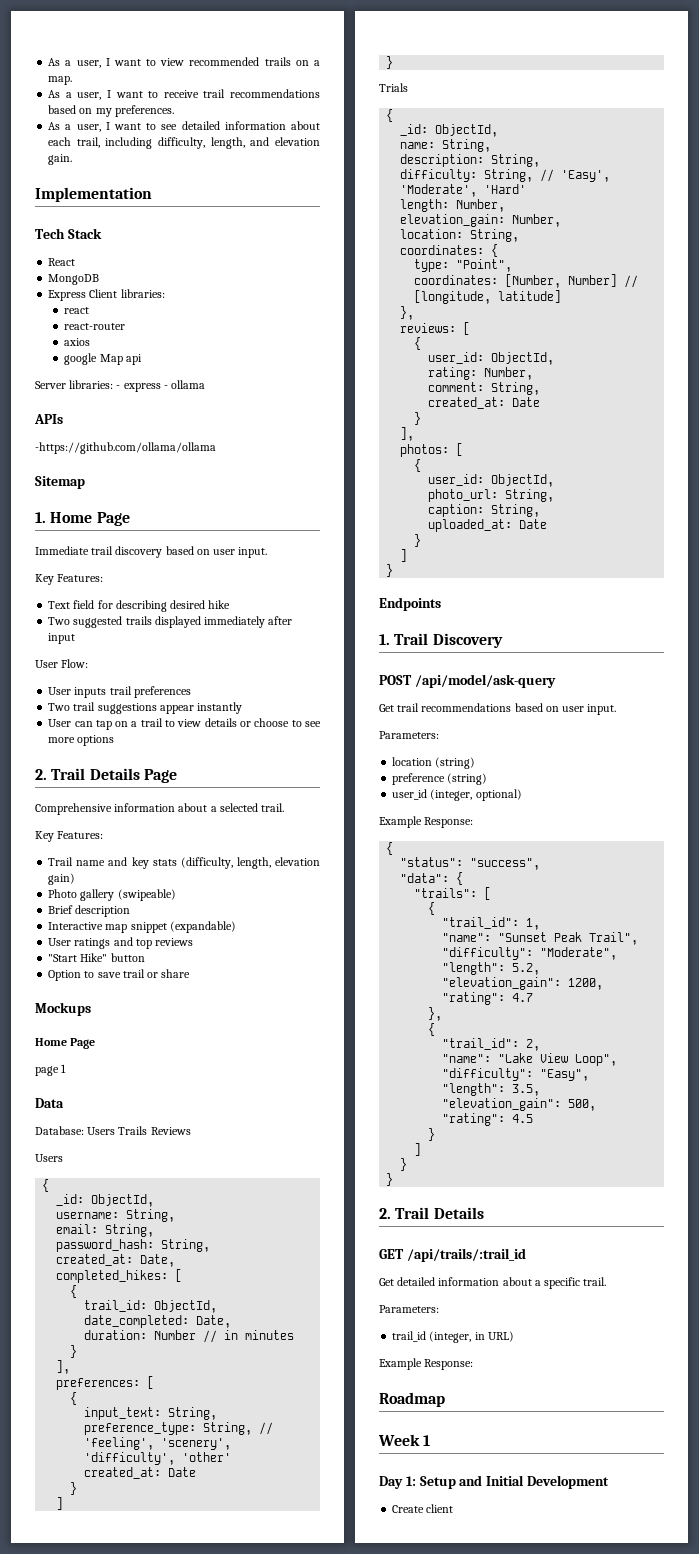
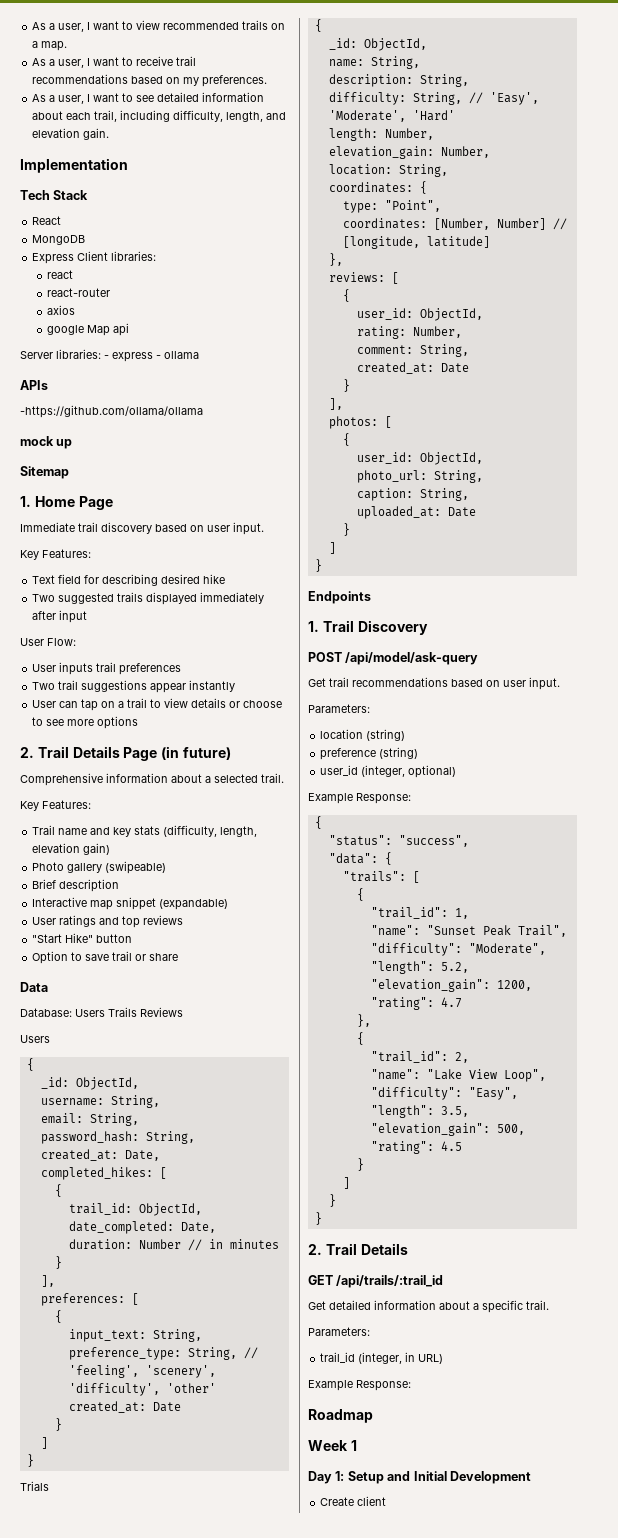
+ mock up
- 2. Trail Details Page
+ 2. Trail Details Page (in future)
- Mockups
- Home Page
- page 1

